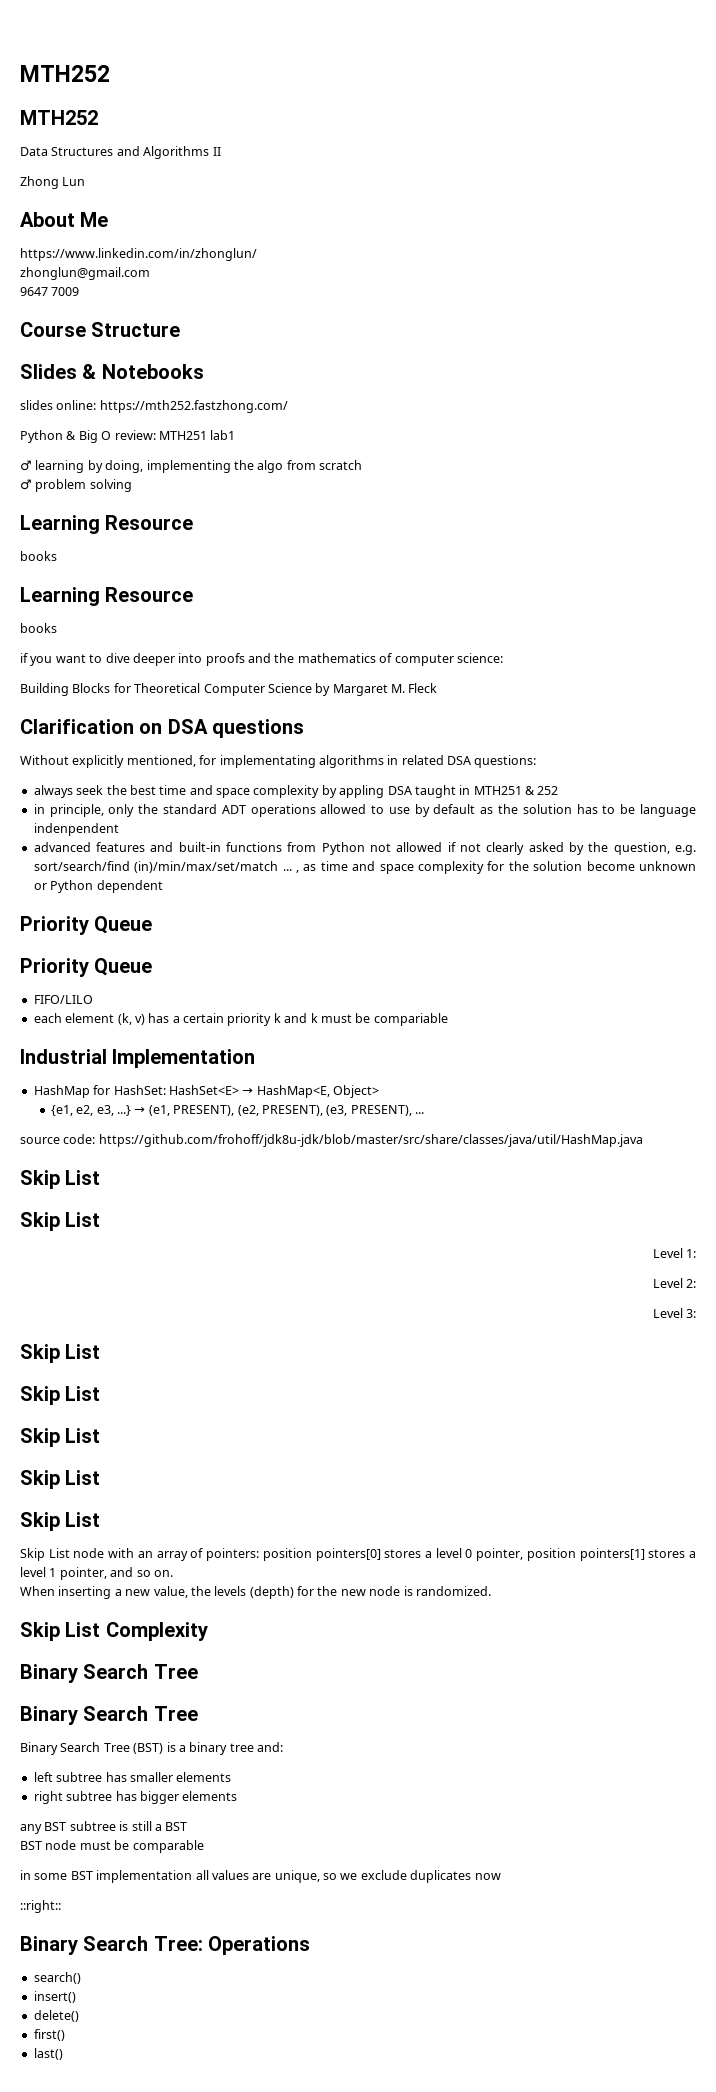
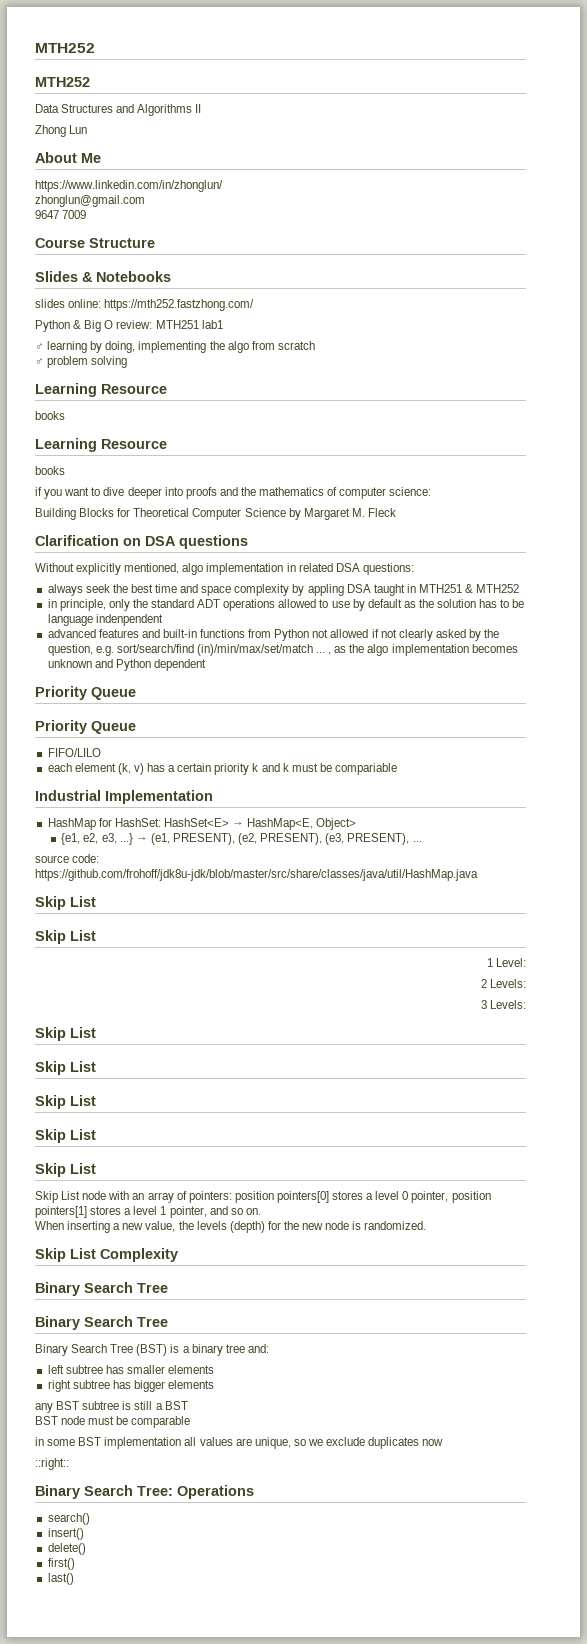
- Without explicitly mentioned, for implementating algorithms in related DSA questions:
+ Without explicitly mentioned, algo implementation in related DSA questions:
- always seek the best time and space complexity by appling DSA taught in MTH251 & 252
+ always seek the best time and space complexity by appling DSA taught in MTH251 & MTH252
- advanced features and built-in functions from Python not allowed if not clearly asked by the question, e.g. sort/search/find (in)/min/max/set/match ... , as time and space complexity for the solution become unknown or Python dependent
+ advanced features and built-in functions from Python not allowed if not clearly asked by the question, e.g. sort/search/find (in)/min/max/set/match ... , as the algo implementation becomes unknown and Python dependent
- Level 1:
- Level 2:
- Level 3:
+ 1 Level:
+ 2 Levels:
+ 3 Levels:

